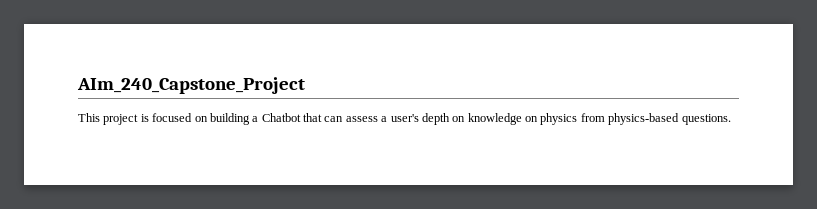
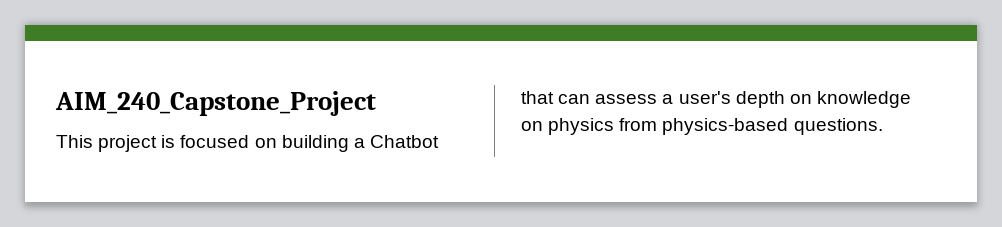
- AIm_240_Capstone_Project
+ AIM_240_Capstone_Project

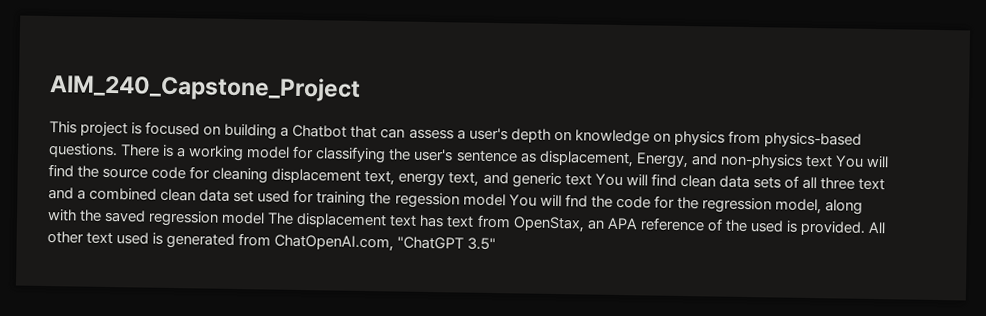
+ There is a working model for classifying the user's sentence as displacement, Energy, and non-physics text You will find the source code for cleaning displacement text, energy text, and generic text You will find clean data sets of all three text and a combined clean data set used for training the regession model You will fnd the code for the regression model, along with the saved regression model The displacement text has text from OpenStax, an APA reference of the used is provided. All other text used is generated from ChatOpenAI.com, "ChatGPT 3.5"

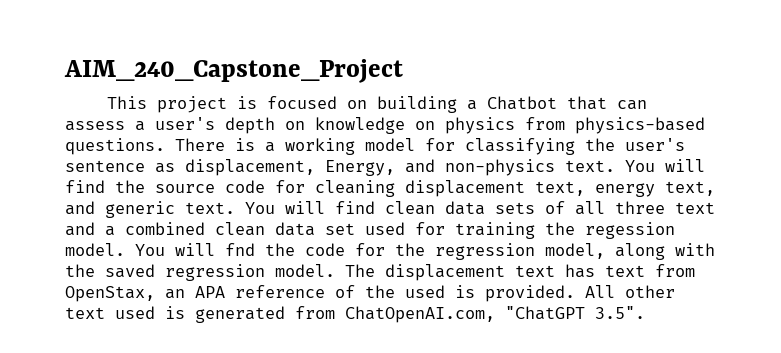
- There is a working model for classifying the user's sentence as displacement, Energy, and non-physics text You will find the source code for cleaning displacement text, energy text, and generic text You will find clean data sets of all three text and a combined clean data set used for training the regession model You will fnd the code for the regression model, along with the saved regression model The displacement text has text from OpenStax, an APA reference of the used is provided.
+ There is a working model for classifying the user's sentence as displacement, Energy, and non-physics text. You will find the source code for cleaning displacement text, energy text, and generic text. You will find clean data sets of all three text and a combined clean data set used for training the regession model. You will fnd the code for the regression model, along with the saved regression model. The displacement text has text from OpenStax, an APA reference of the used is provided.
- All other text used is generated from ChatOpenAI.com, "ChatGPT 3.5"
+ All other text used is generated from ChatOpenAI.com, "ChatGPT 3.5".

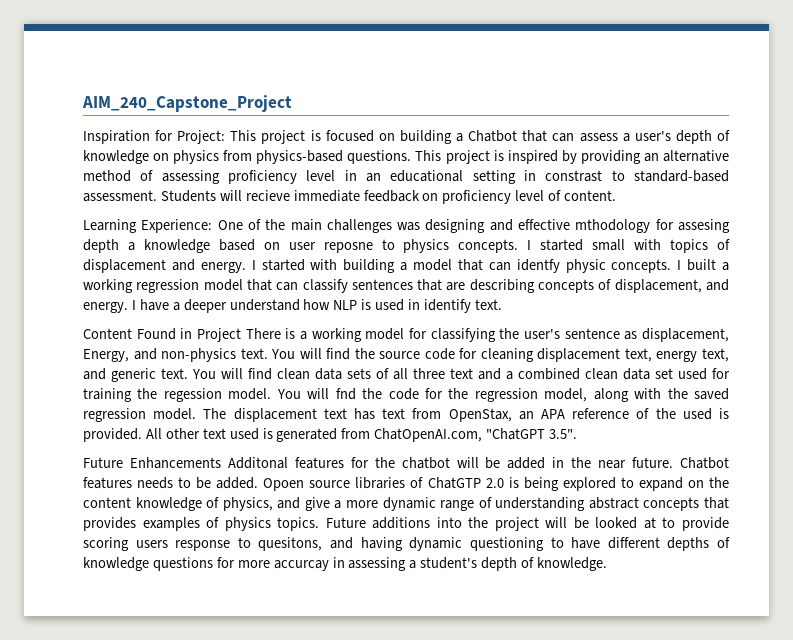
- This project is focused on building a Chatbot that can assess a user's depth on knowledge on physics from physics-based questions.
+ Inspiration for Project: This project is focused on building a Chatbot that can assess a user's depth of knowledge on physics from physics-based questions.
- There is a working model for classifying the user's sentence as displacement, Energy, and non-physics text.
+ This project is inspired by providing an alternative method of assessing proficiency level in an educational setting in constrast to standard-based assessment. Students will recieve immediate feedback on proficiency level of content.
+ Learning Experience: One of the main challenges was designing and effective mthodology for assesing depth a knowledge based on user reposne to physics concepts. I started small with topics of displacement and energy. I started with building a model that can identfy physic concepts. I built a working regression model that can classify sentences that are describing concepts of displacement, and energy. I have a deeper understand how NLP is used in identify text.
+ Content Found in Project There is a working model for classifying the user's sentence as displacement, Energy, and non-physics text.
+ Future Enhancements Additonal features for the chatbot will be added in the near future. Chatbot features needs to be added. Opoen source libraries of ChatGTP 2.0 is being explored to expand on the content knowledge of physics, and give a more dynamic range of understanding abstract concepts that provides examples of physics topics. Future additions into the project will be looked at to provide scoring users response to quesitons, and having dynamic questioning to have different depths of knowledge questions for more accurcay in assessing a student's depth of knowledge.

